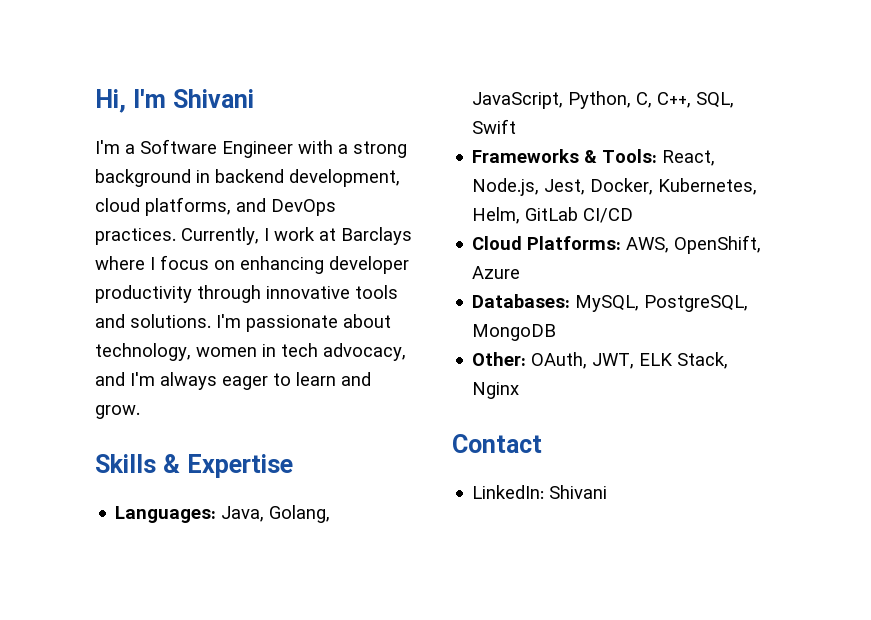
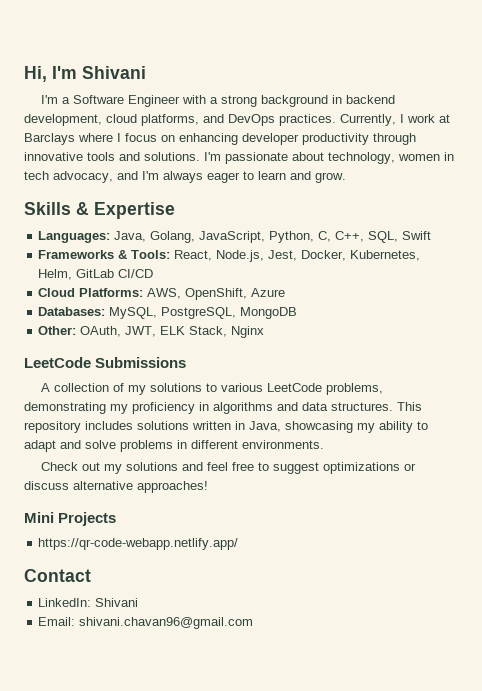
+ LeetCode Submissions
+ A collection of my solutions to various LeetCode problems, demonstrating my proficiency in algorithms and data structures. This repository includes solutions written in Java, showcasing my ability to adapt and solve problems in different environments.
+ Check out my solutions and feel free to suggest optimizations or discuss alternative approaches!
+ Mini Projects
+ https://qr-code-webapp.netlify.app/
+ Email: shivani.chavan96@gmail.com

